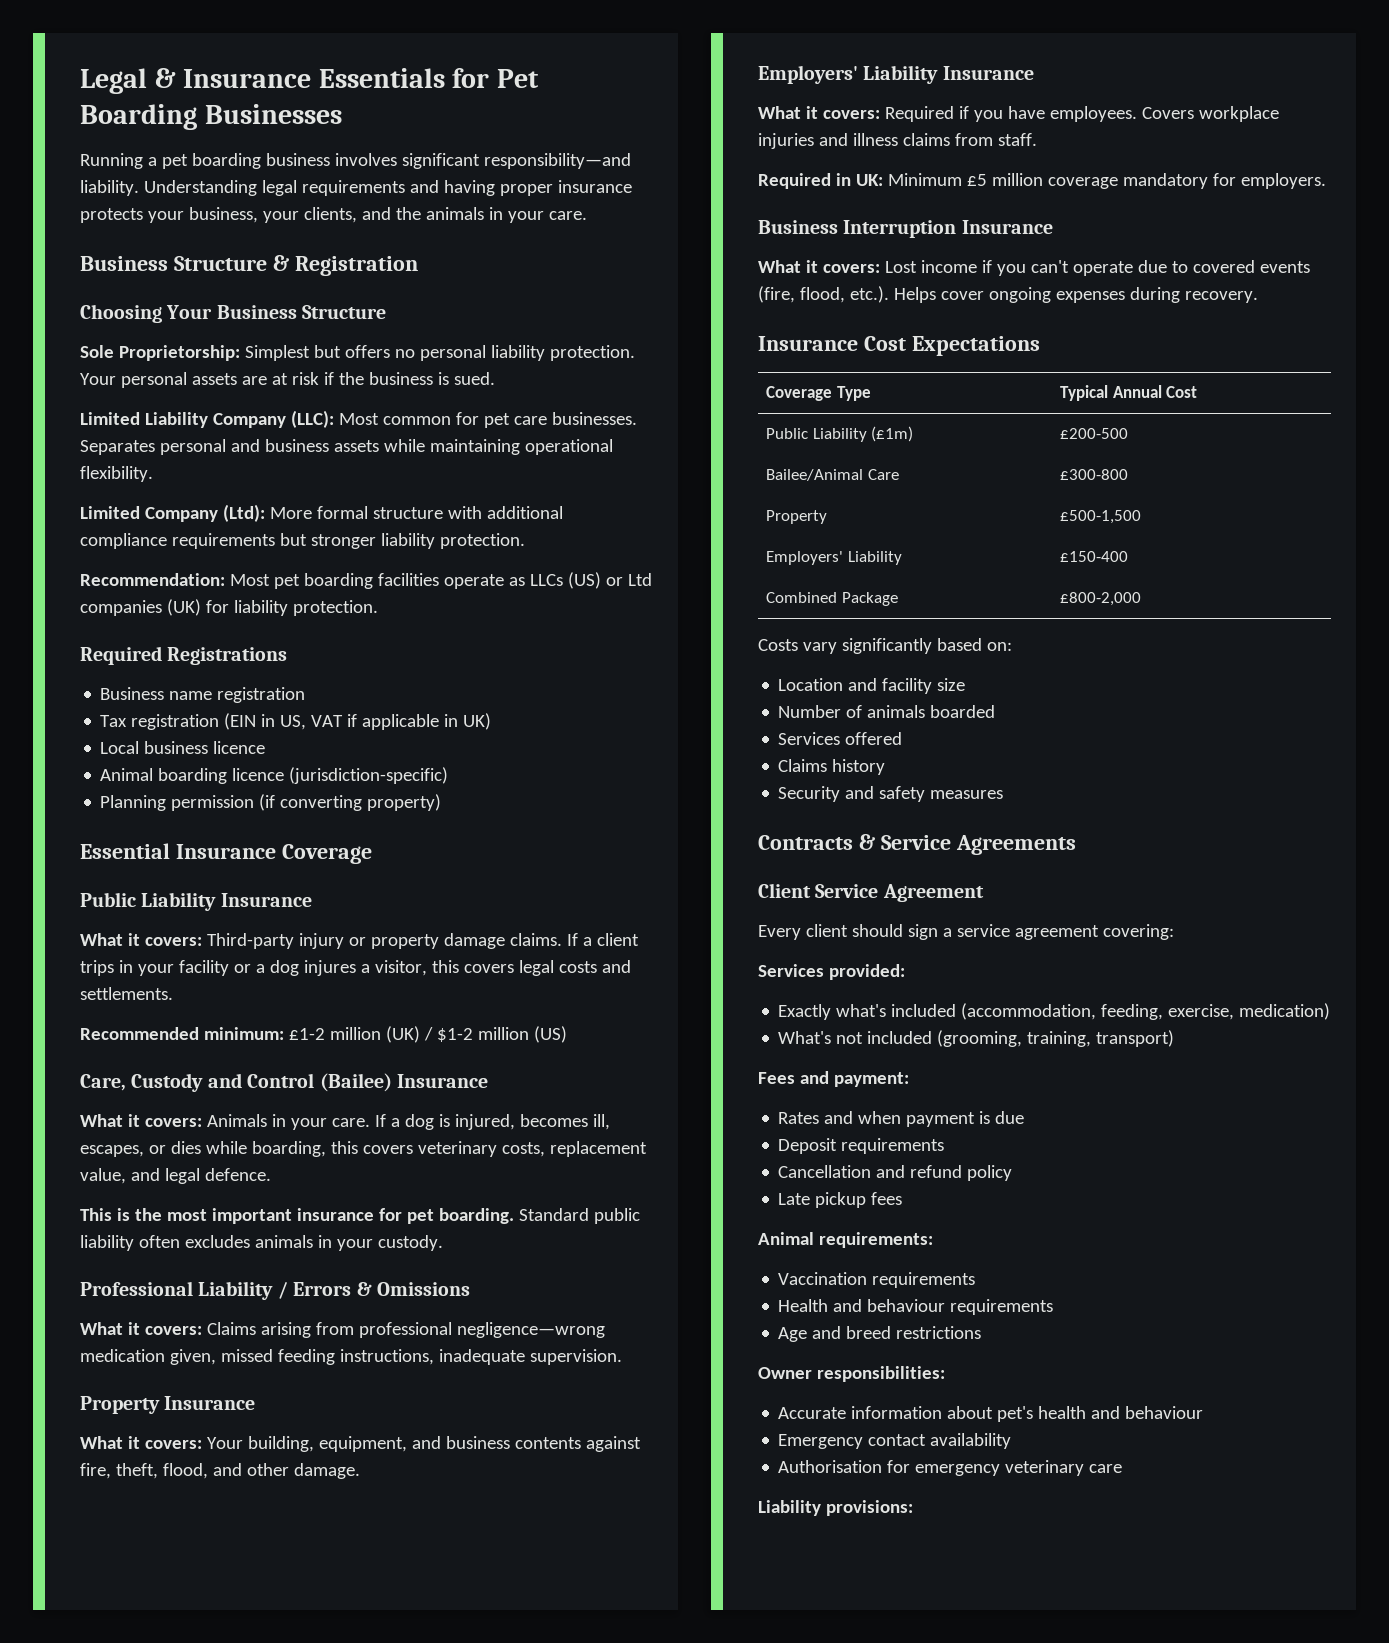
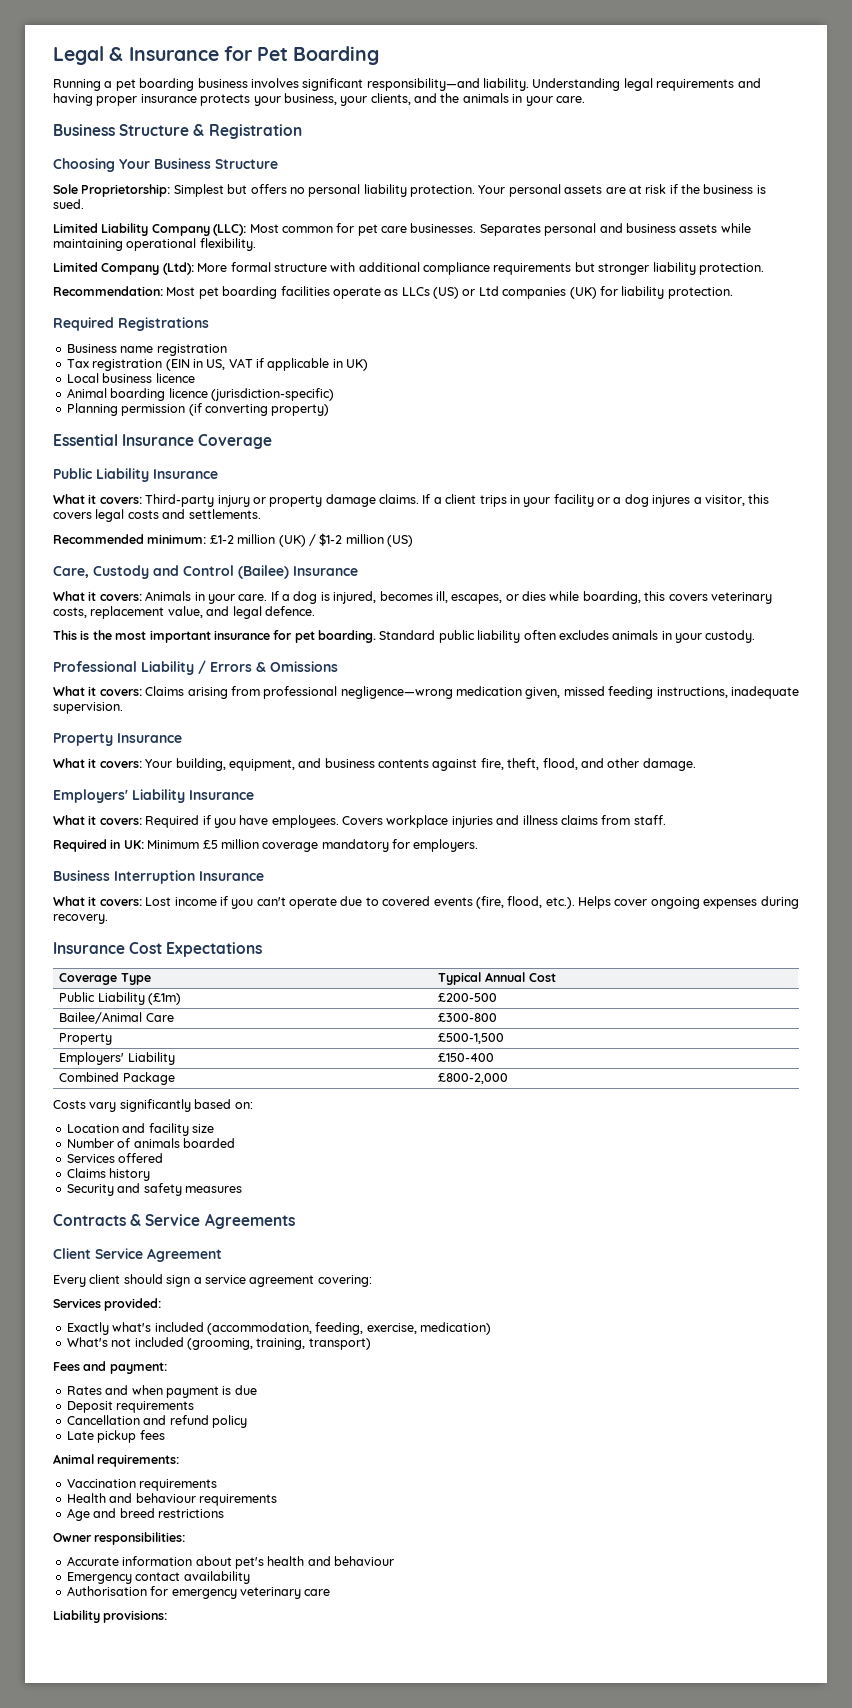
- Legal & Insurance Essentials for Pet Boarding Businesses
+ Legal & Insurance for Pet Boarding

